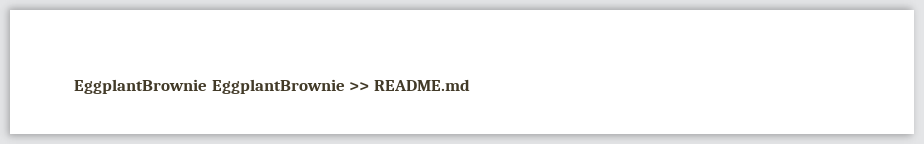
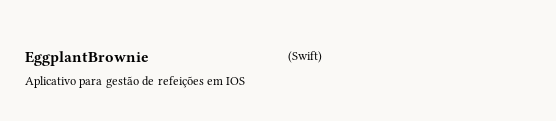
- EggplantBrownie EggplantBrownie >> README.md
+ EggplantBrownie
+ Aplicativo para gestão de refeições em IOS (Swift)

